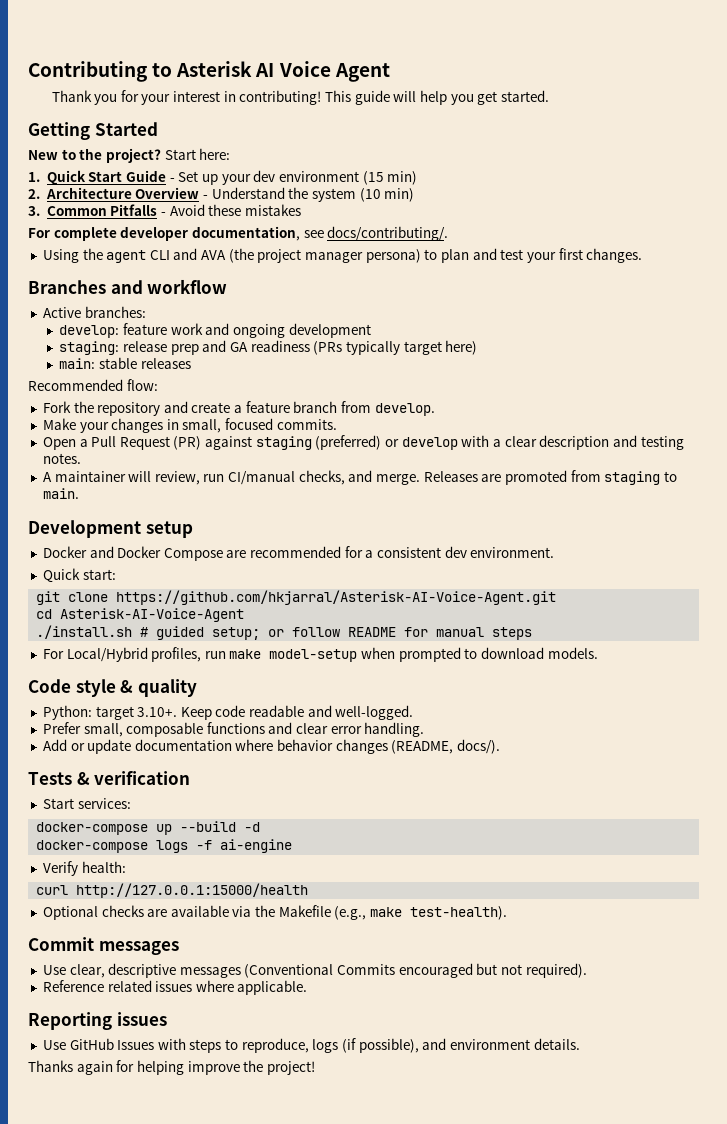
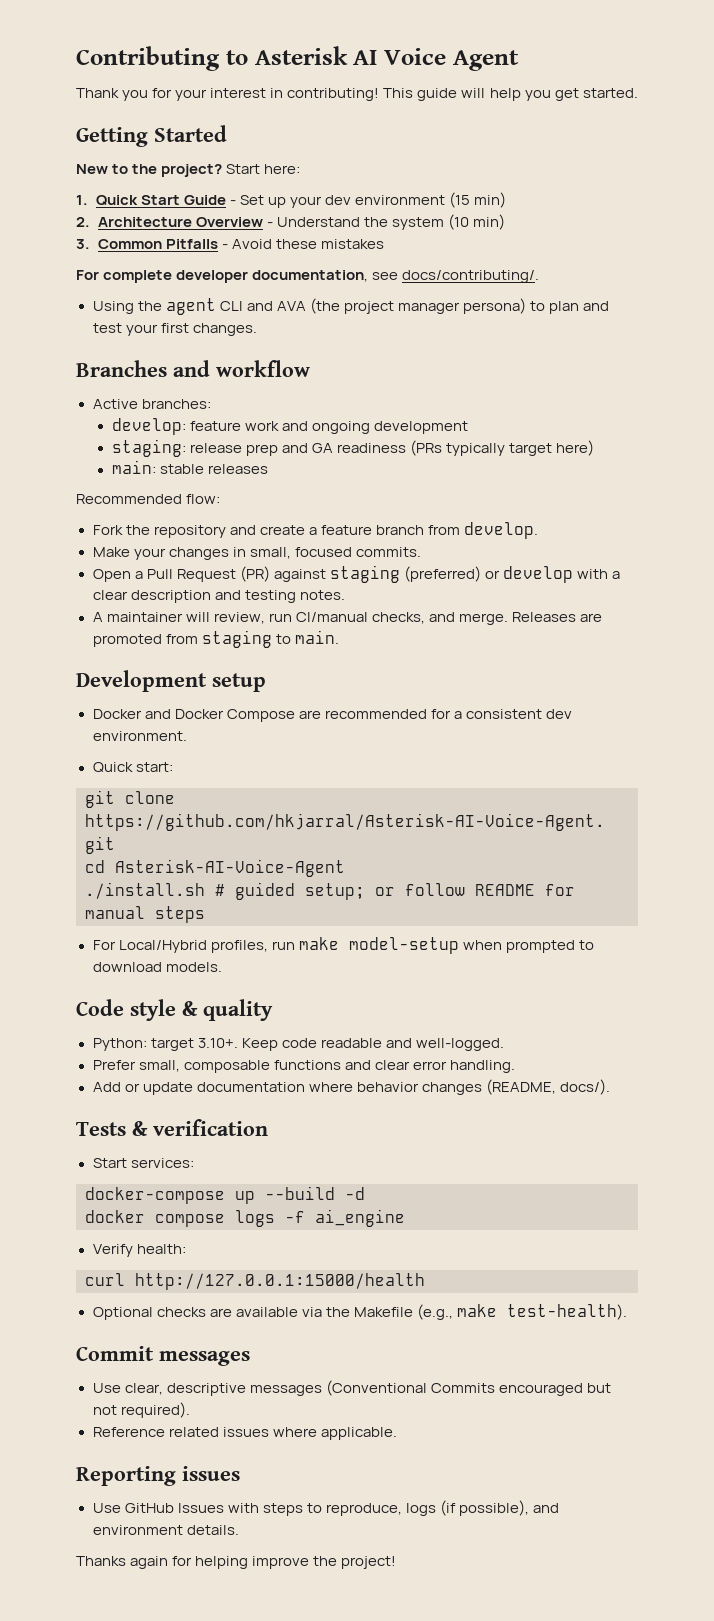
- docker-compose logs -f ai-engine
+ docker compose logs -f ai_engine

